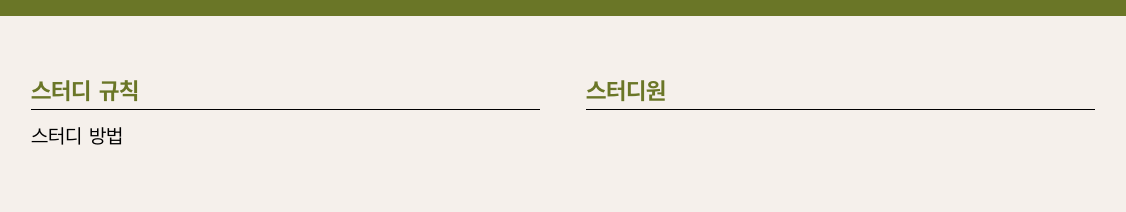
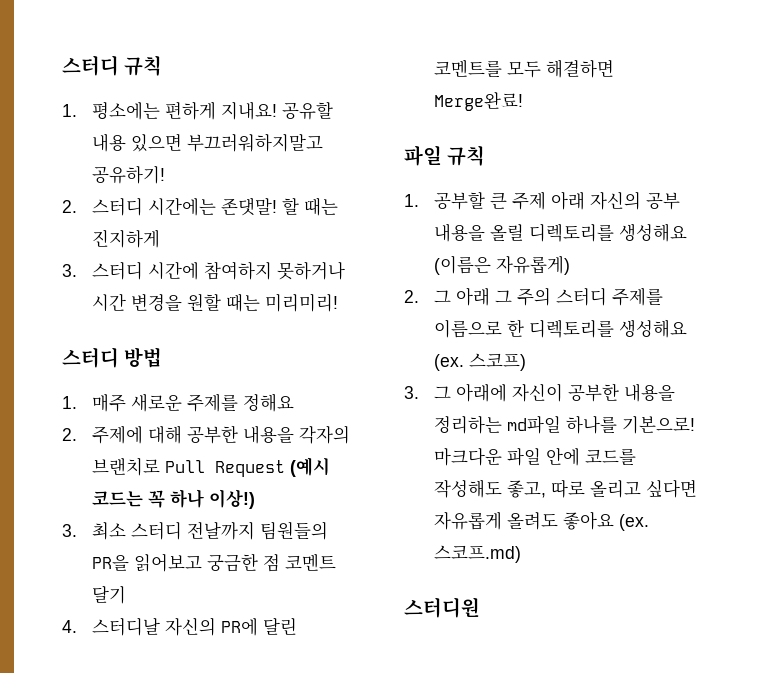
+ 1. 평소에는 편하게 지내요! 공유할 내용 있으면 부끄러워하지말고 공유하기!
+ 2. 스터디 시간에는 존댓말! 할 때는 진지하게
+ 3. 스터디 시간에 참여하지 못하거나 시간 변경을 원할 때는 미리미리!
  스터디 방법
+ 1. 매주 새로운 주제를 정해요
+ 2. 주제에 대해 공부한 내용을 각자의 브랜치로 Pull Request (예시 코드는 꼭 하나 이상!)
+ 3. 최소 스터디 전날까지 팀원들의 PR을 읽어보고 궁금한 점 코멘트 달기
+ 4. 스터디날 자신의 PR에 달린 코멘트를 모두 해결하면 Merge완료!
+ 파일 규칙
+ 1. 공부할 큰 주제 아래 자신의 공부 내용을 올릴 디렉토리를 생성해요 (이름은 자유롭게)
+ 2. 그 아래 그 주의 스터디 주제를 이름으로 한 디렉토리를 생성해요 (ex. 스코프)
+ 3. 그 아래에 자신이 공부한 내용을 정리하는 md파일 하나를 기본으로! 마크다운 파일 안에 코드를 작성해도 좋고, 따로 올리고 싶다면 자유롭게 올려도 좋아요 (ex. 스코프.md)

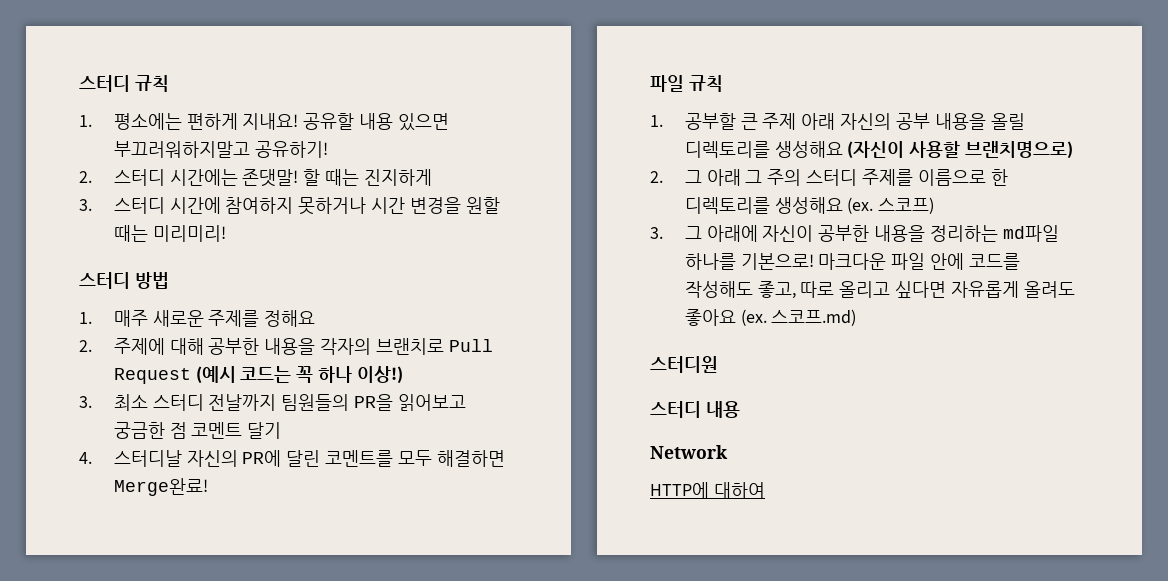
- 1. 공부할 큰 주제 아래 자신의 공부 내용을 올릴 디렉토리를 생성해요 (이름은 자유롭게)
+ 1. 공부할 큰 주제 아래 자신의 공부 내용을 올릴 디렉토리를 생성해요 (자신이 사용할 브랜치명으로)
+ 스터디 내용
+ Network
+ HTTP에 대하여

